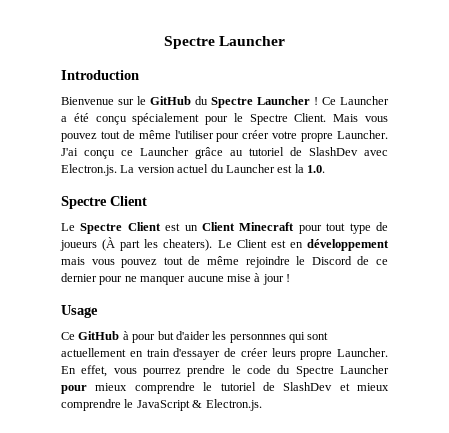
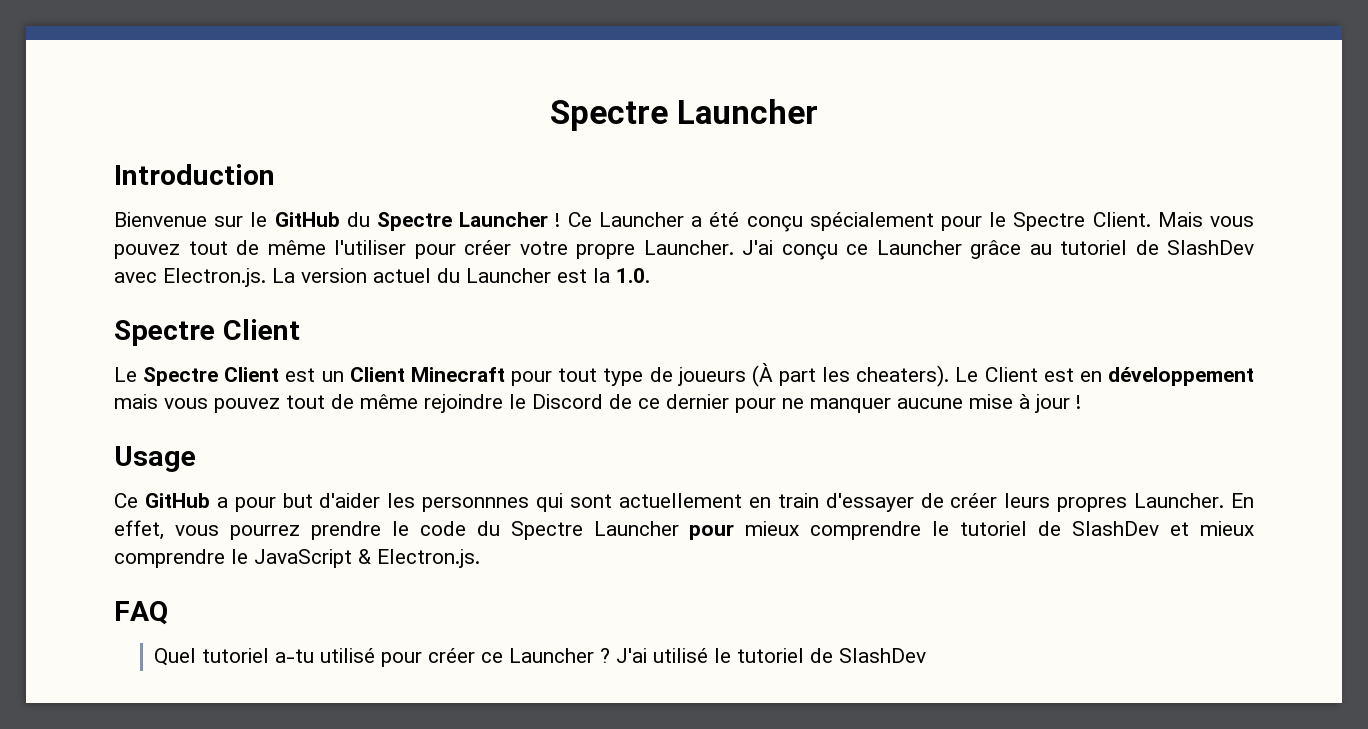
- Ce GitHub à pour but d'aider les personnnes qui sont actuellement en train d'essayer de créer leurs propre Launcher.
+ Ce GitHub a pour but d'aider les personnnes qui sont actuellement en train d'essayer de créer leurs propres Launcher.
+ FAQ
+ Quel tutoriel a-tu utilisé pour créer ce Launcher ? J'ai utilisé le tutoriel de SlashDev

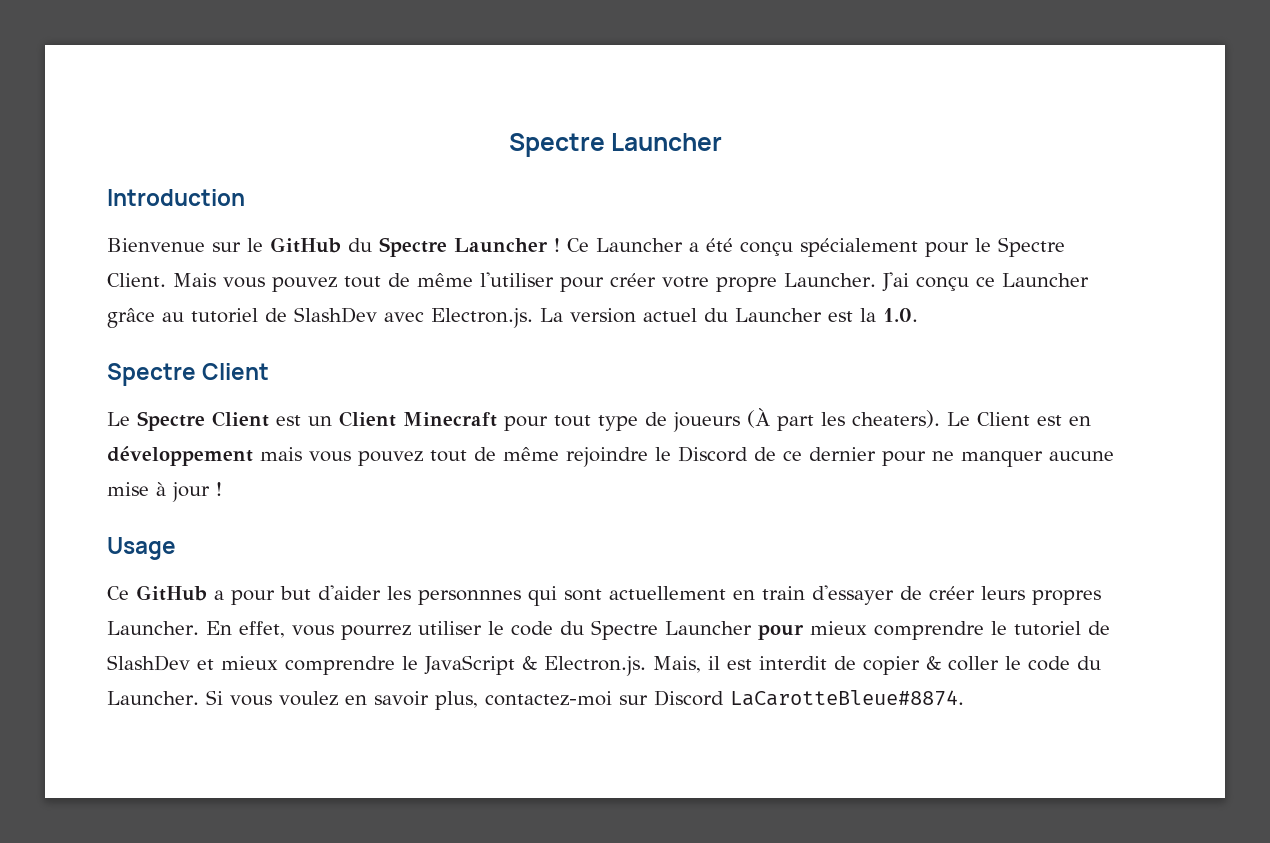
- En effet, vous pourrez prendre le code du Spectre Launcher pour mieux comprendre le tutoriel de SlashDev et mieux comprendre le JavaScript & Electron.js.
- FAQ
- Quel tutoriel a-tu utilisé pour créer ce Launcher ? J'ai utilisé le tutoriel de SlashDev
+ En effet, vous pourrez utiliser le code du Spectre Launcher pour mieux comprendre le tutoriel de SlashDev et mieux comprendre le JavaScript & Electron.js. Mais, il est interdit de copier & coller le code du Launcher. Si vous voulez en savoir plus, contactez-moi sur Discord LaCarotteBleue#8874.

